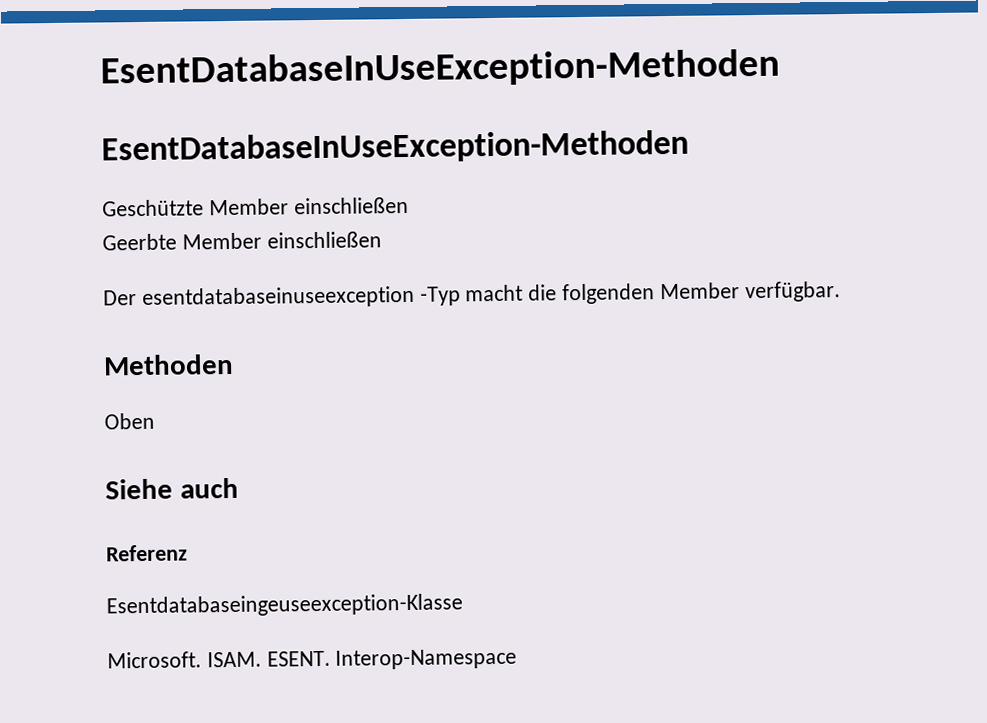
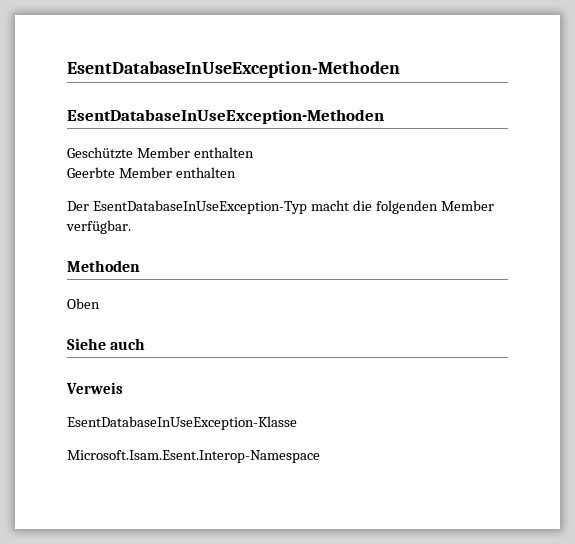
- Geschützte Member einschließen
+ Geschützte Member enthalten
- Geerbte Member einschließen
+ Geerbte Member enthalten
- Der esentdatabaseinuseexception -Typ macht die folgenden Member verfügbar.
+ Der EsentDatabaseInUseException-Typ macht die folgenden Member verfügbar.
- Referenz
- Esentdatabaseingeuseexception-Klasse
- Microsoft. ISAM. ESENT. Interop-Namespace
+ Verweis
+ EsentDatabaseInUseException-Klasse
+ Microsoft.Isam.Esent.Interop-Namespace

